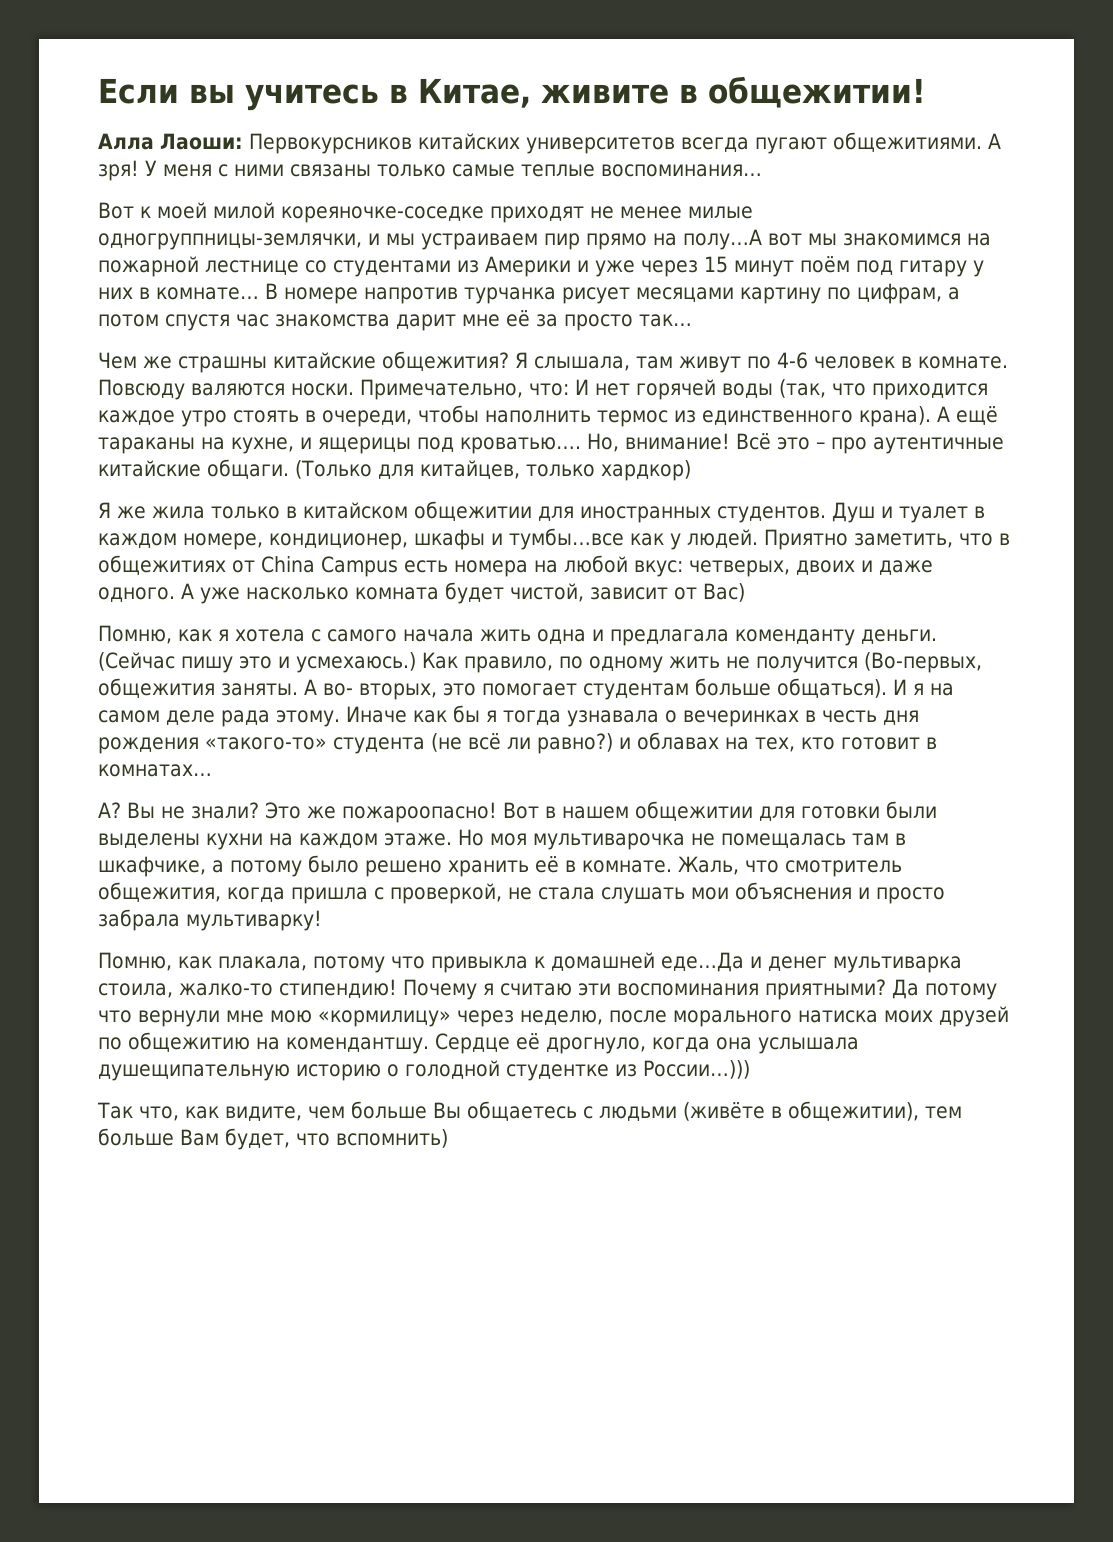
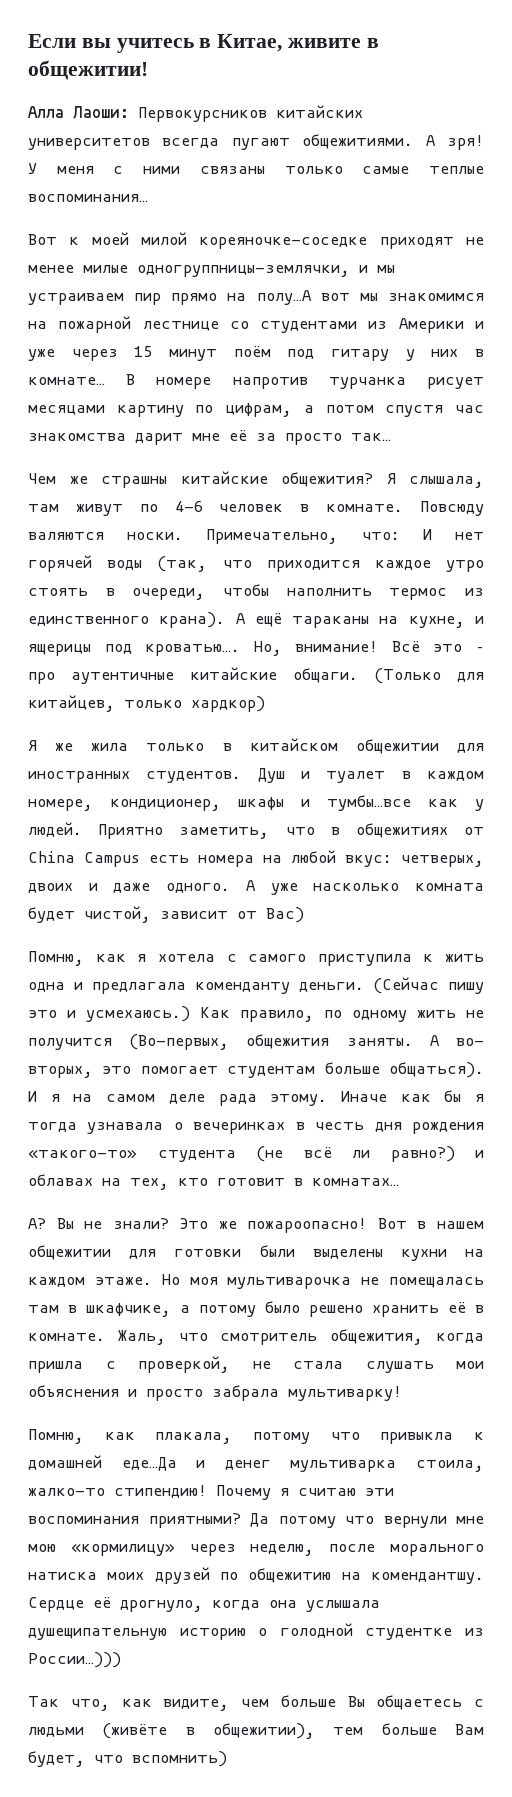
- Помню, как я хотела с самого начала жить одна и предлагала коменданту деньги.
+ Помню, как я хотела с самого приступила к жить одна и предлагала коменданту деньги.

